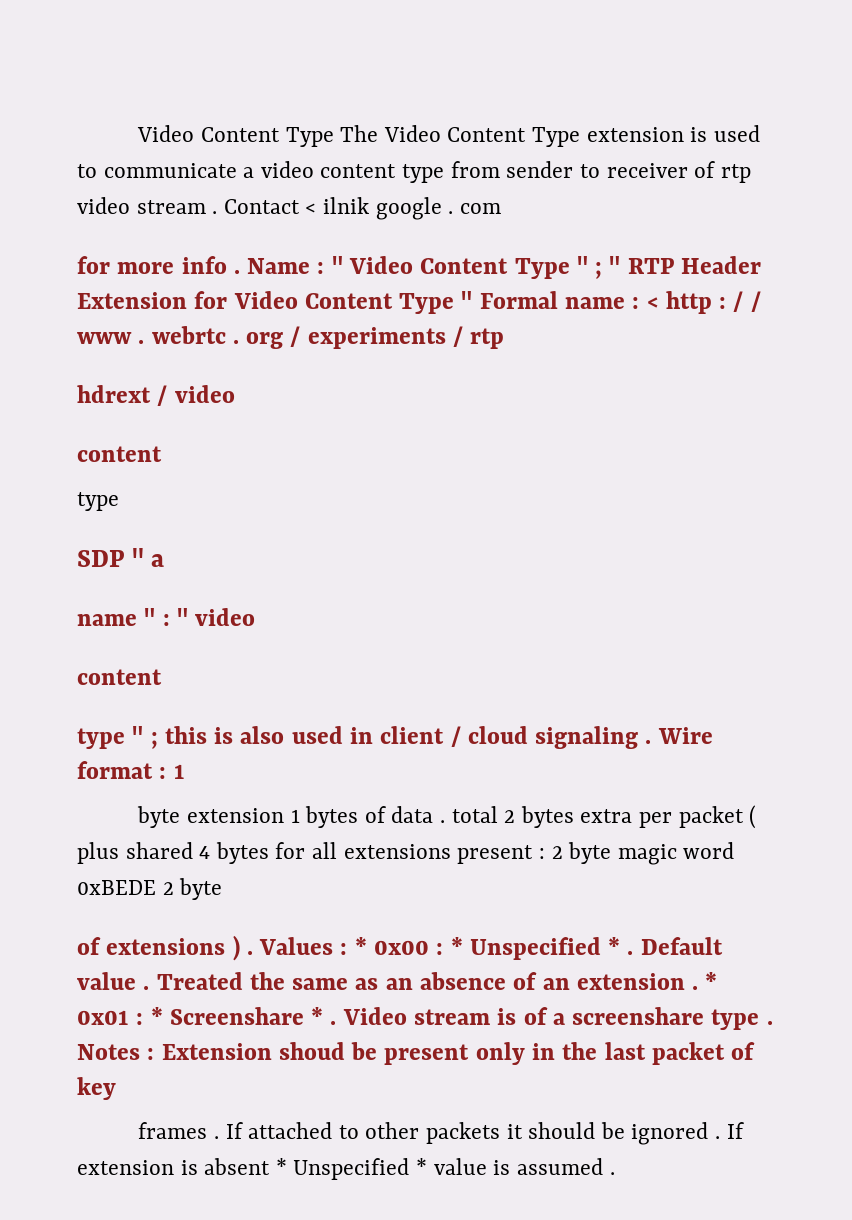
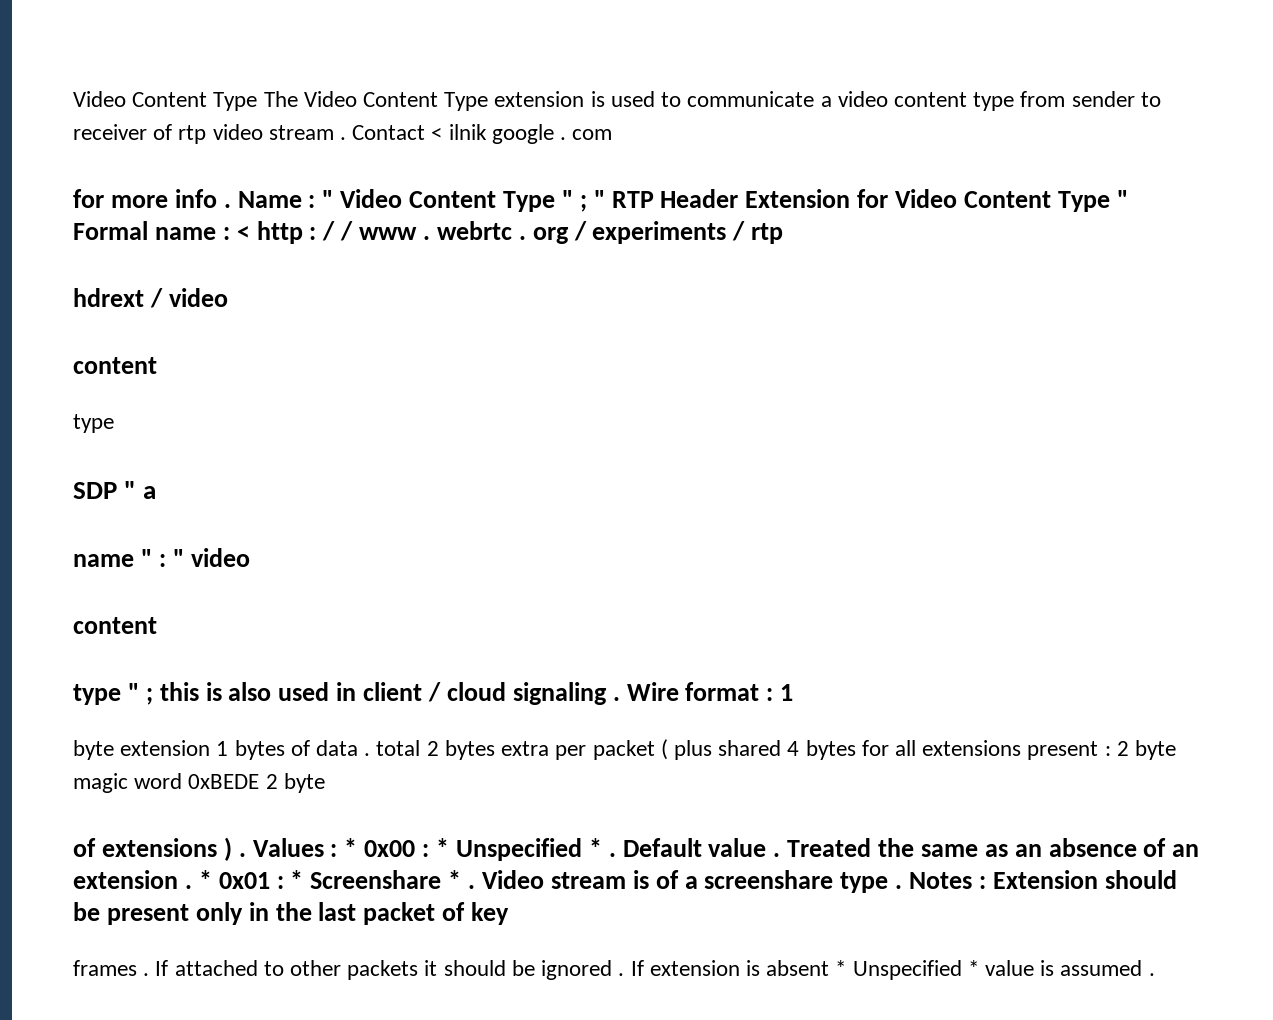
- Notes : Extension shoud be present only in the last packet of key
+ Notes : Extension should be present only in the last packet of key

